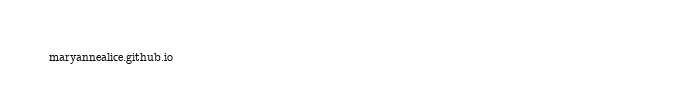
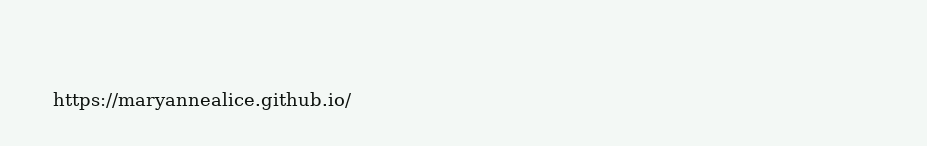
- maryannealice.github.io
+ https://maryannealice.github.io/

